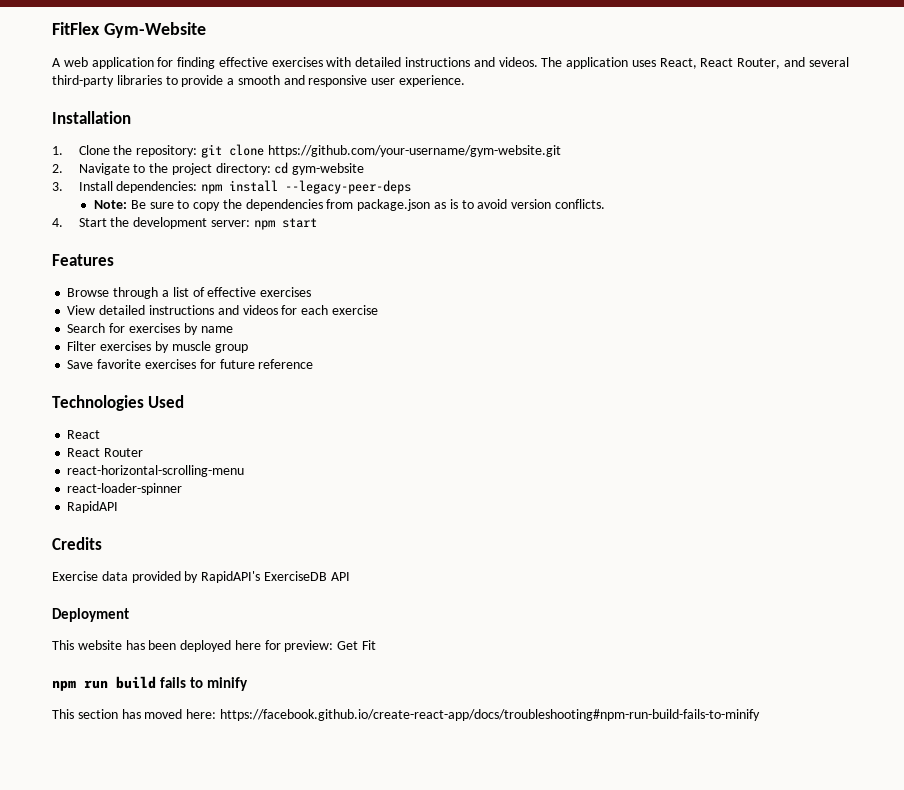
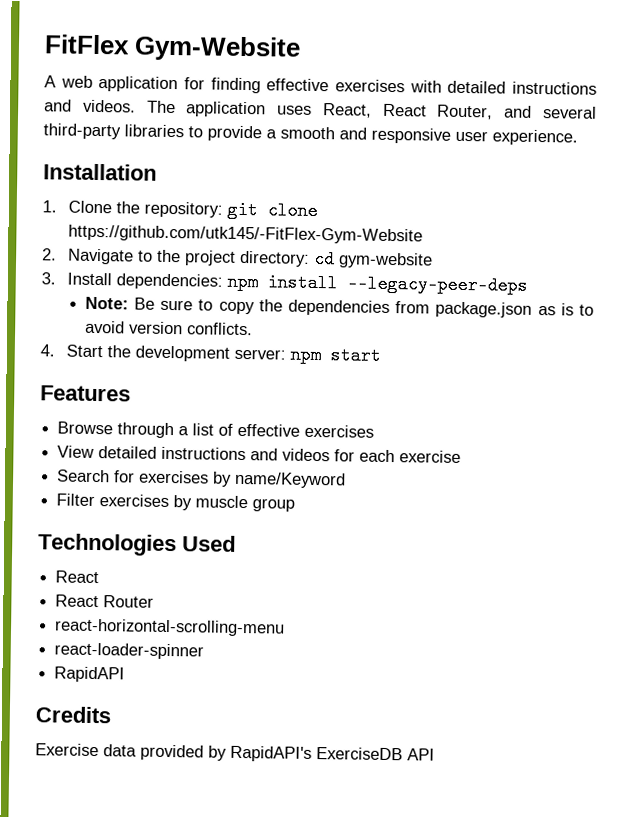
- 1. Clone the repository: git clone https://github.com/your-username/gym-website.git
+ 1. Clone the repository: git clone https://github.com/utk145/-FitFlex-Gym-Website
- Search for exercises by name
+ Search for exercises by name/Keyword
- Save favorite exercises for future reference
- Deployment
- This website has been deployed here for preview: Get Fit
- npm run build fails to minify
- This section has moved here: https://facebook.github.io/create-react-app/docs/troubleshooting#npm-run-build-fails-to-minify

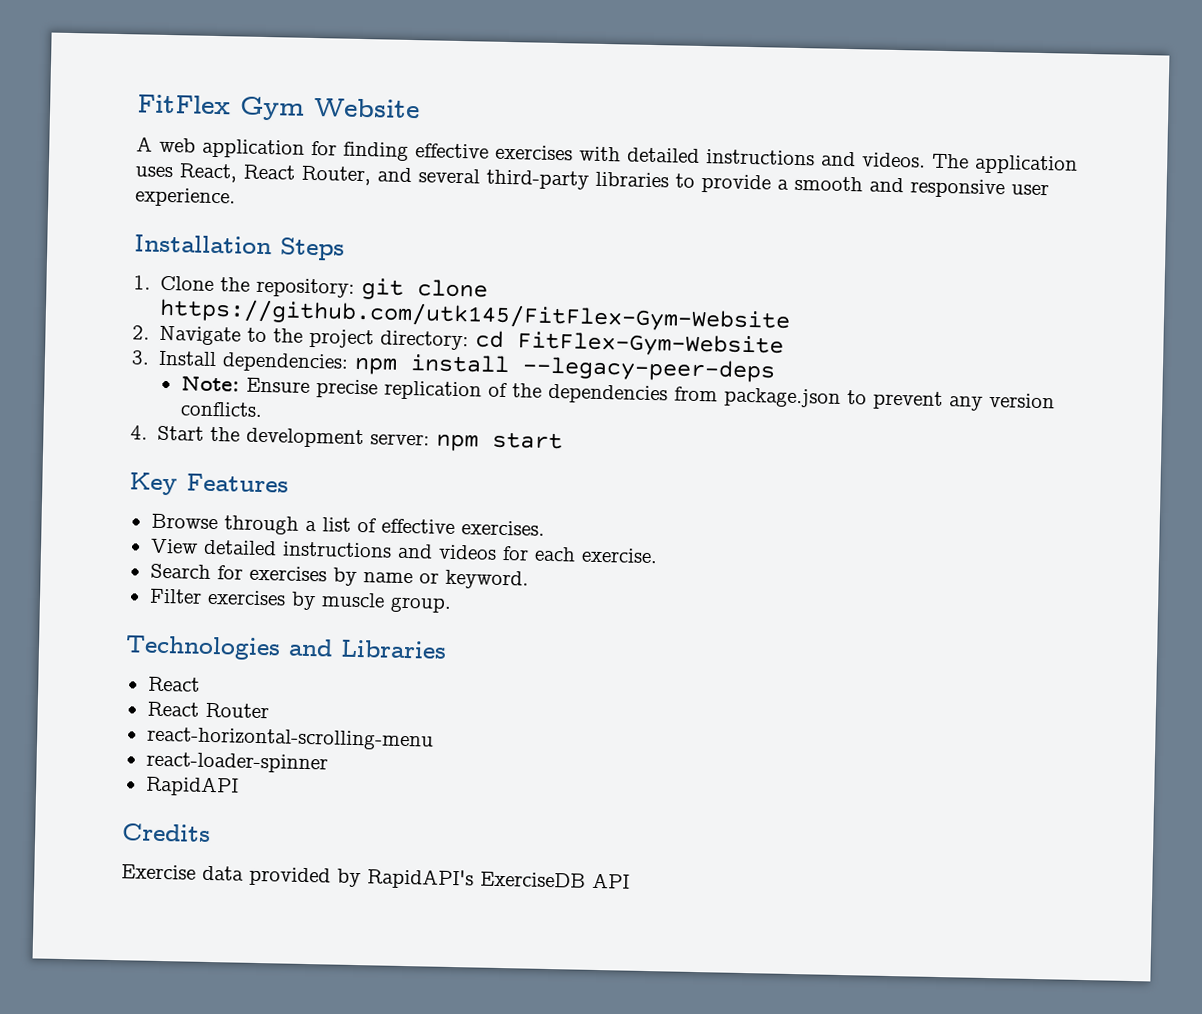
- FitFlex Gym-Website
+ FitFlex Gym Website
- Installation
+ Installation Steps
- 1. Clone the repository: git clone https://github.com/utk145/-FitFlex-Gym-Website
+ 1. Clone the repository: git clone https://github.com/utk145/FitFlex-Gym-Website
- 2. Navigate to the project directory: cd gym-website
+ 2. Navigate to the project directory: cd FitFlex-Gym-Website
- Note: Be sure to copy the dependencies from package.json as is to avoid version conflicts.
+ Note: Ensure precise replication of the dependencies from package.json to prevent any version conflicts.
- Features
+ Key Features
- Browse through a list of effective exercises
+ Browse through a list of effective exercises.
- View detailed instructions and videos for each exercise
+ View detailed instructions and videos for each exercise.
- Search for exercises by name/Keyword
+ Search for exercises by name or keyword.
- Filter exercises by muscle group
+ Filter exercises by muscle group.
- Technologies Used
+ Technologies and Libraries

